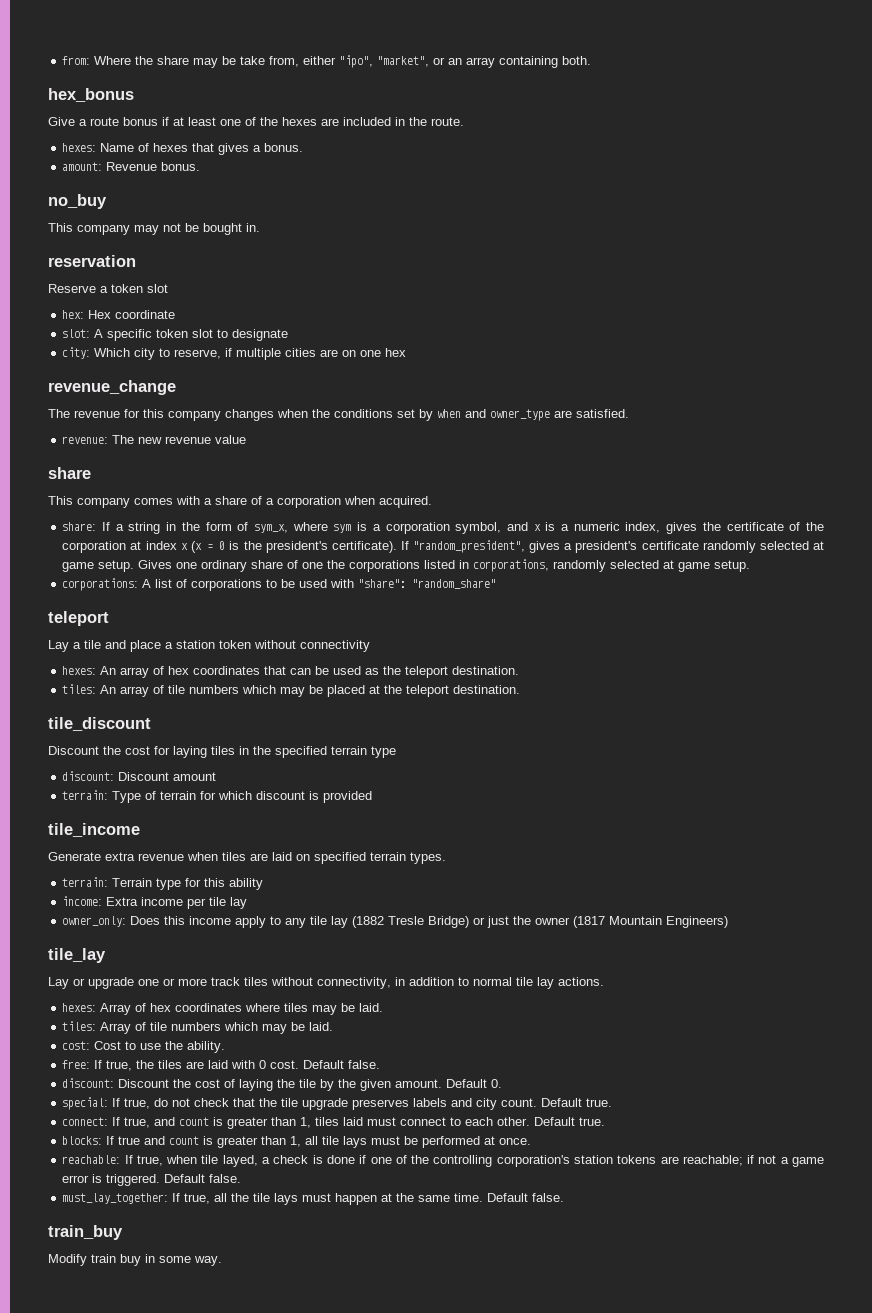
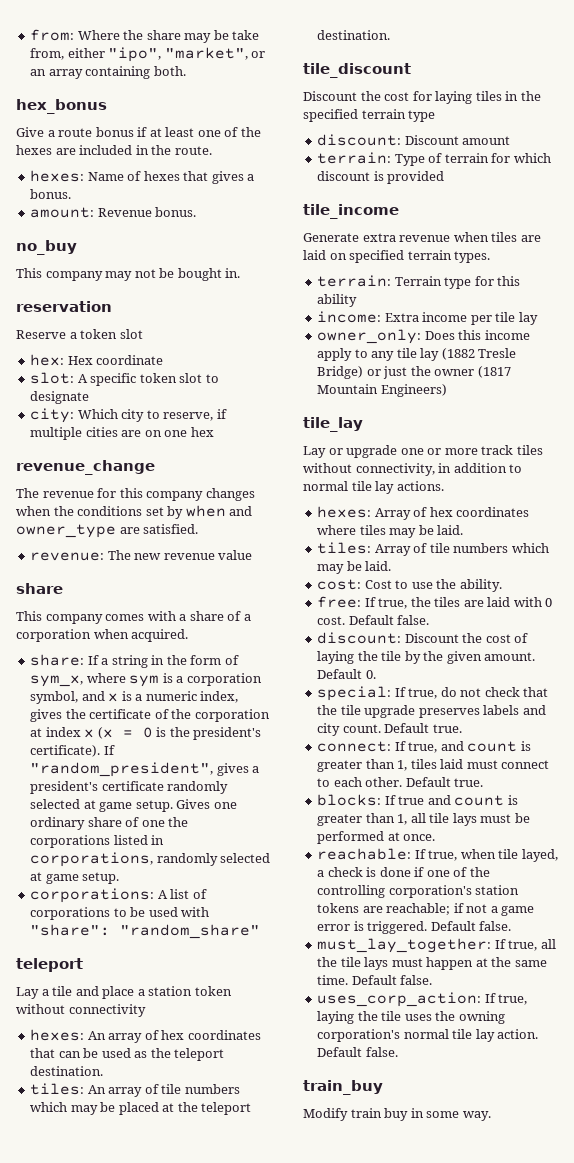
+ uses_corp_action: If true, laying the tile uses the owning corporation's normal tile lay action. Default false.

